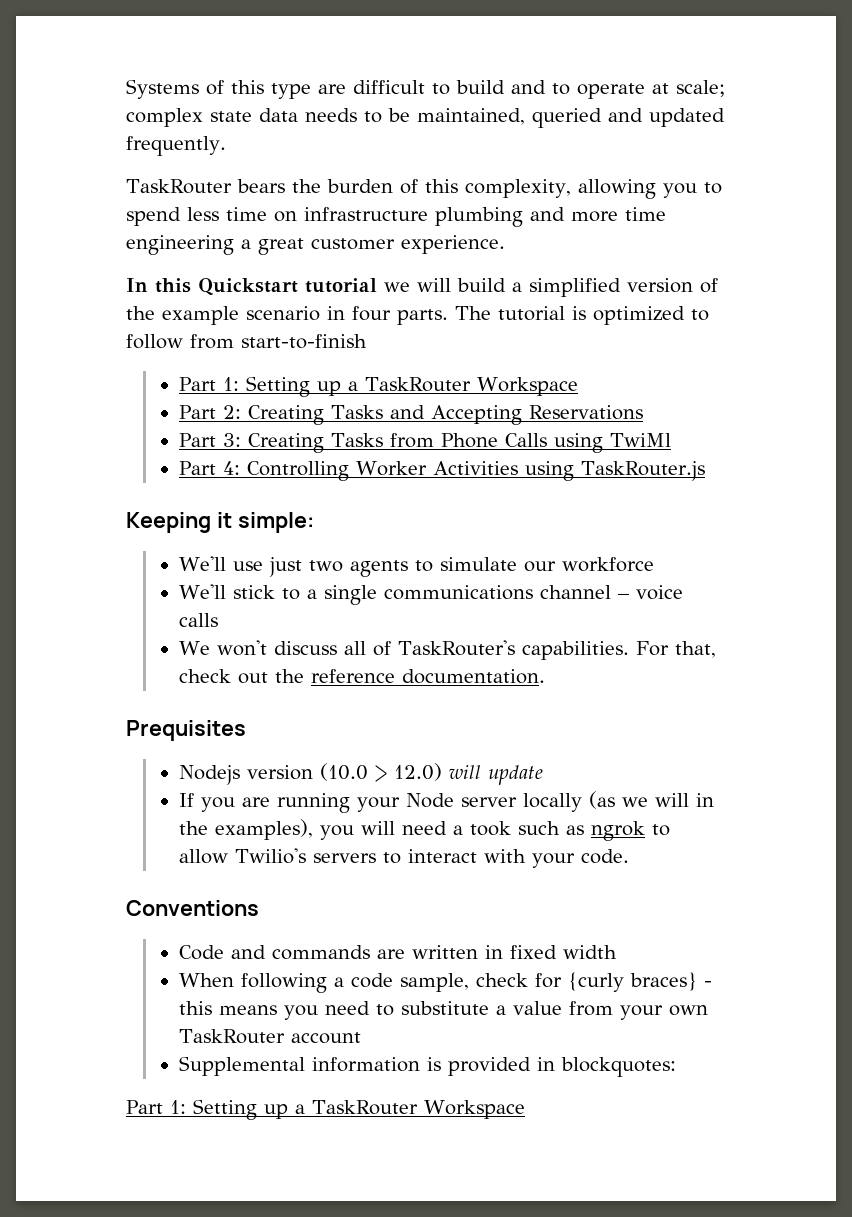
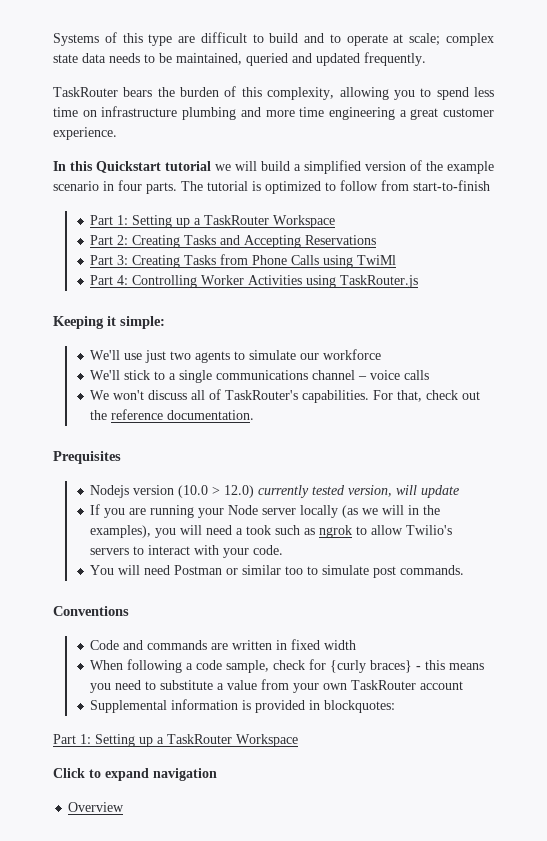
- Nodejs version (10.0 > 12.0) will update
+ Nodejs version (10.0 > 12.0) currently tested version, will update
+ You will need Postman or similar too to simulate post commands.
+ Click to expand navigation
+ Overview

